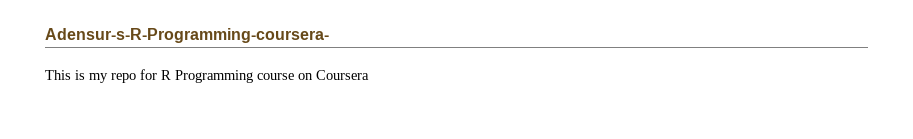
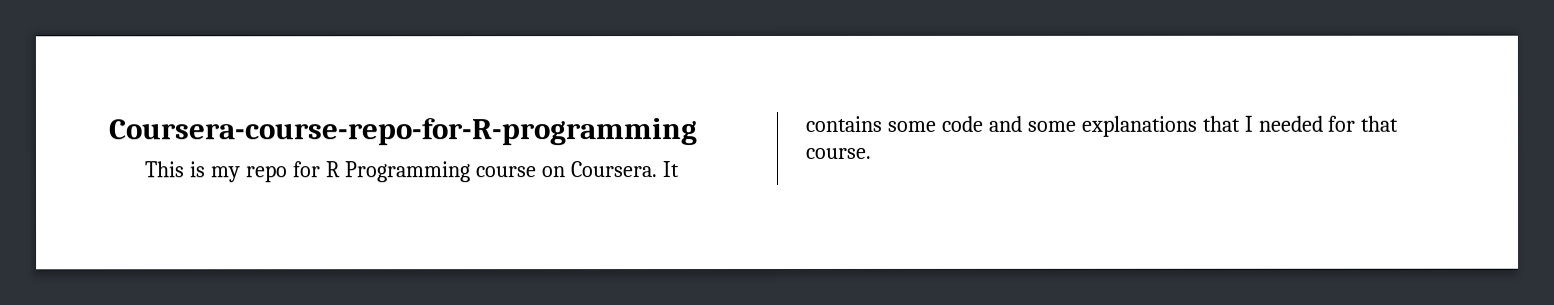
- Adensur-s-R-Programming-coursera-
+ Coursera-course-repo-for-R-programming
- This is my repo for R Programming course on Coursera
+ This is my repo for R Programming course on Coursera. It contains some code and some explanations that I needed for that course.

